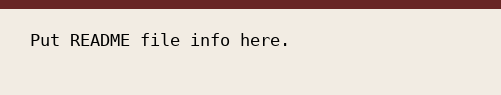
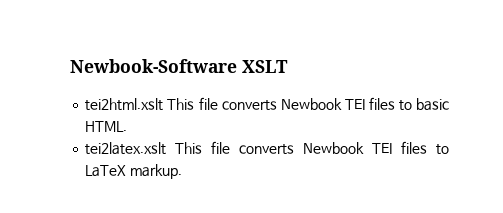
- Put README file info here.
+ Newbook-Software XSLT
+ tei2html.xslt This file converts Newbook TEI files to basic HTML.
+ tei2latex.xslt This file converts Newbook TEI files to LaTeX markup.

